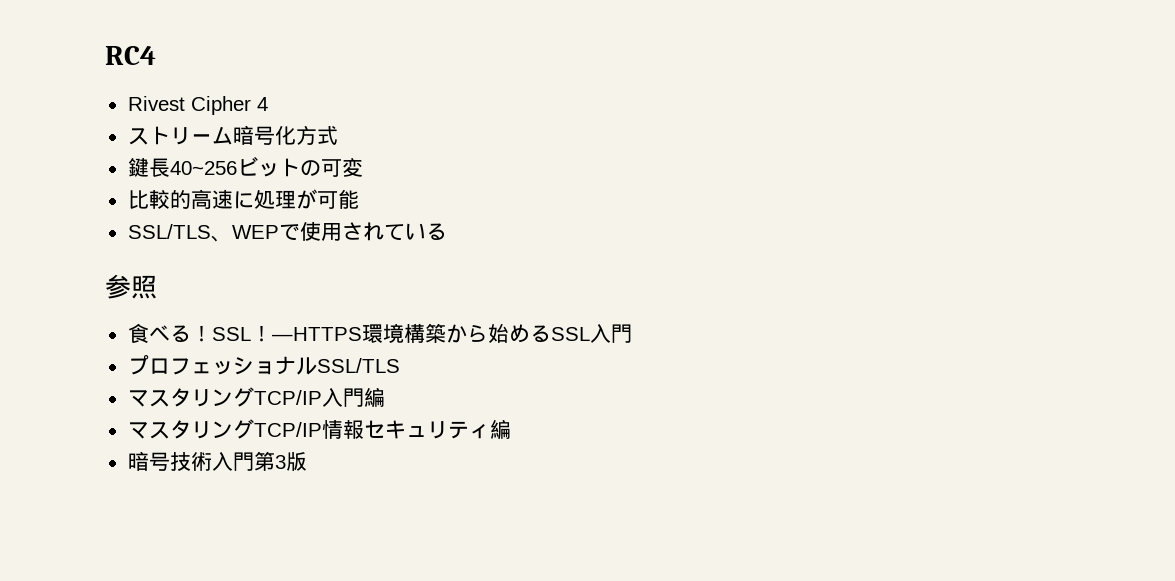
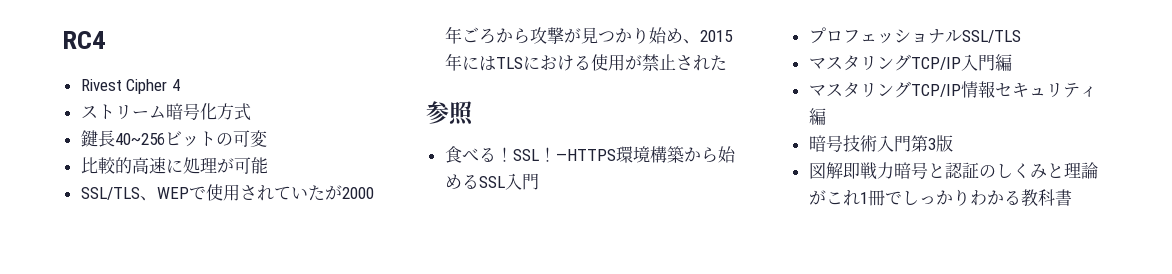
- SSL/TLS、WEPで使用されている
+ SSL/TLS、WEPで使用されていたが2000年ごろから攻撃が見つかり始め、2015年にはTLSにおける使用が禁止された
+ 図解即戦力暗号と認証のしくみと理論がこれ1冊でしっかりわかる教科書

